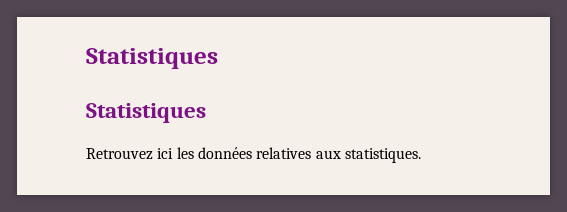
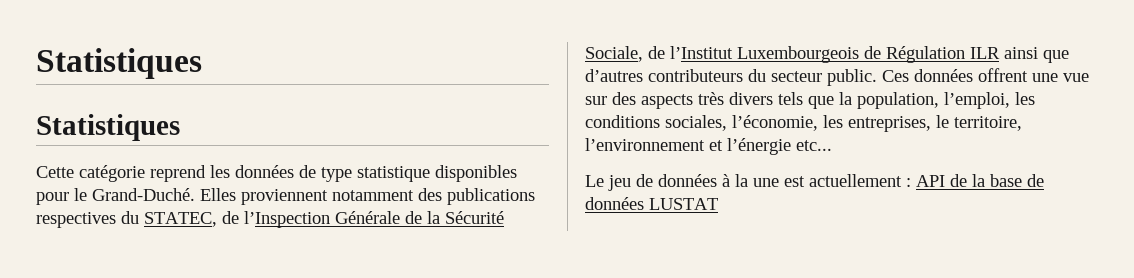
- Retrouvez ici les données relatives aux statistiques.
+ Cette catégorie reprend les données de type statistique disponibles pour le Grand-Duché. Elles proviennent notamment des publications respectives du STATEC, de l’Inspection Générale de la Sécurité Sociale, de l’Institut Luxembourgeois de Régulation ILR ainsi que d’autres contributeurs du secteur public. Ces données offrent une vue sur des aspects très divers tels que la population, l’emploi, les conditions sociales, l’économie, les entreprises, le territoire, l’environnement et l’énergie etc...
+ Le jeu de données à la une est actuellement : API de la base de données LUSTAT

